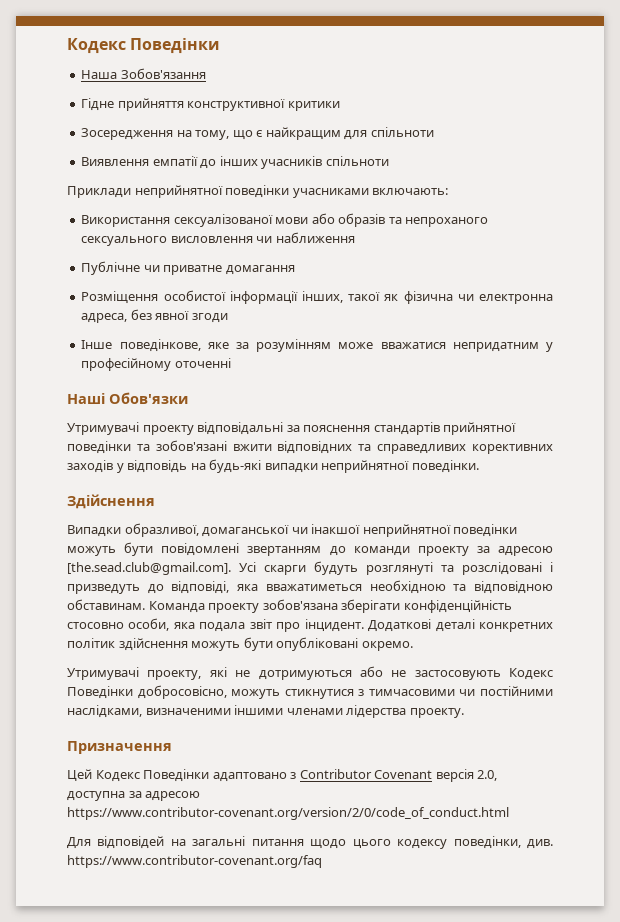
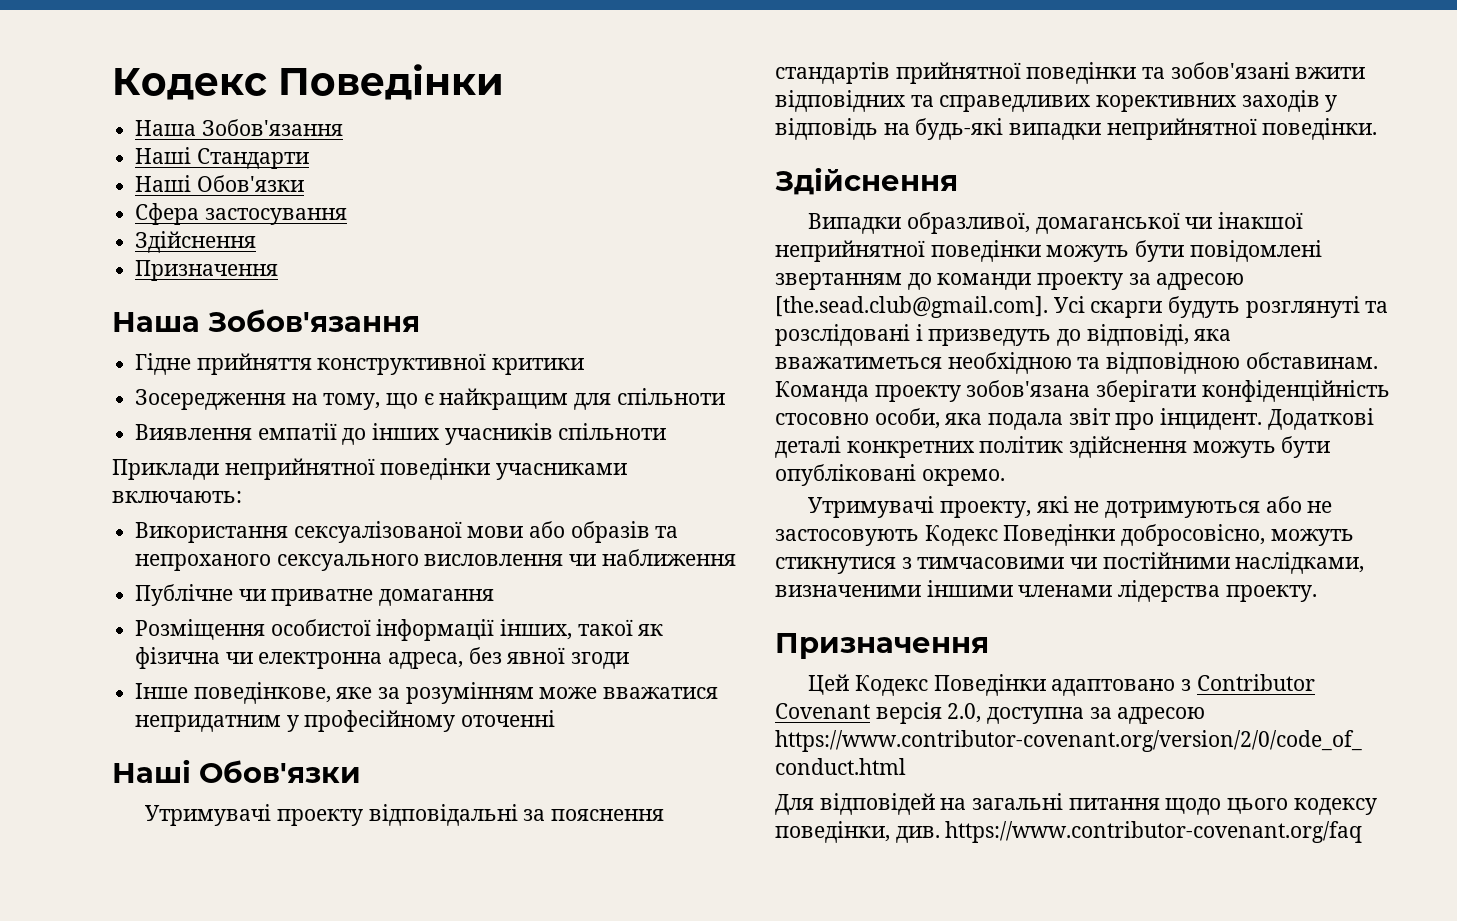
+ Наші Стандарти
+ Наші Обов'язки
+ Сфера застосування
+ Здійснення
+ Призначення
+ Наша Зобов'язання

